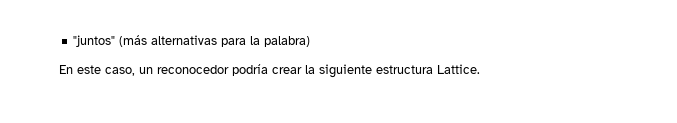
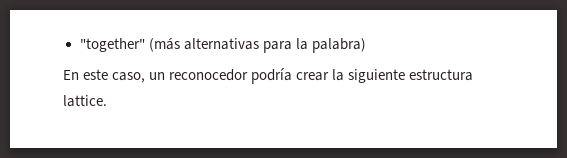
- "juntos" (más alternativas para la palabra)
+ "together" (más alternativas para la palabra)
- En este caso, un reconocedor podría crear la siguiente estructura Lattice.
+ En este caso, un reconocedor podría crear la siguiente estructura lattice.

